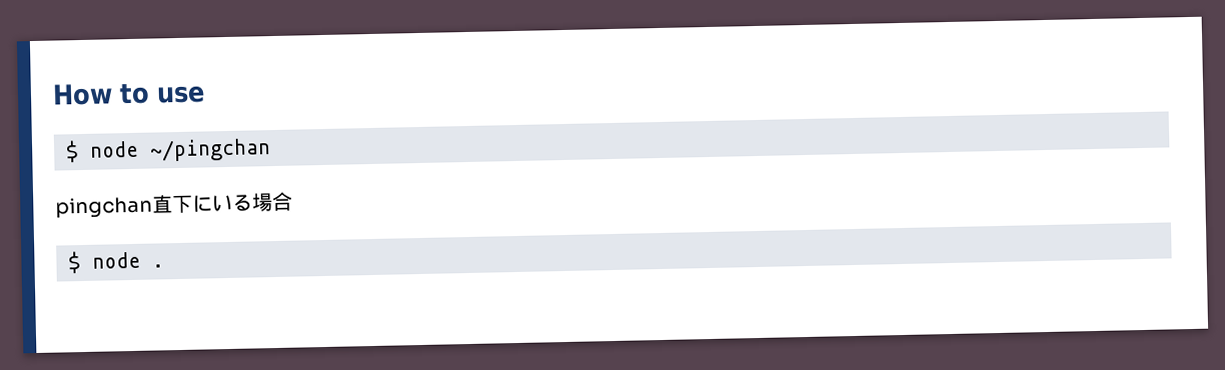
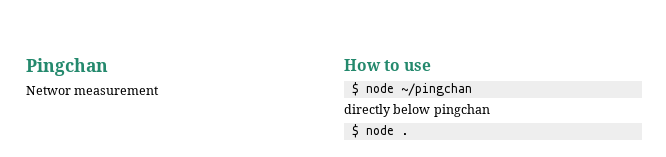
+ Pingchan
+ Networ measurement
- pingchan直下にいる場合
+ directly below pingchan

